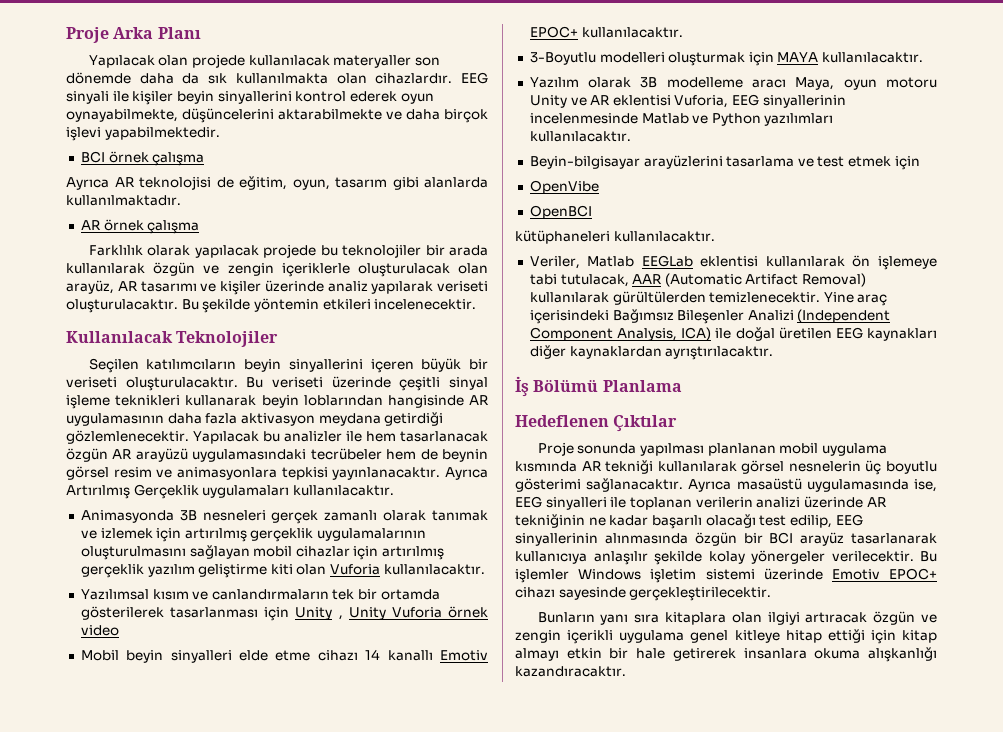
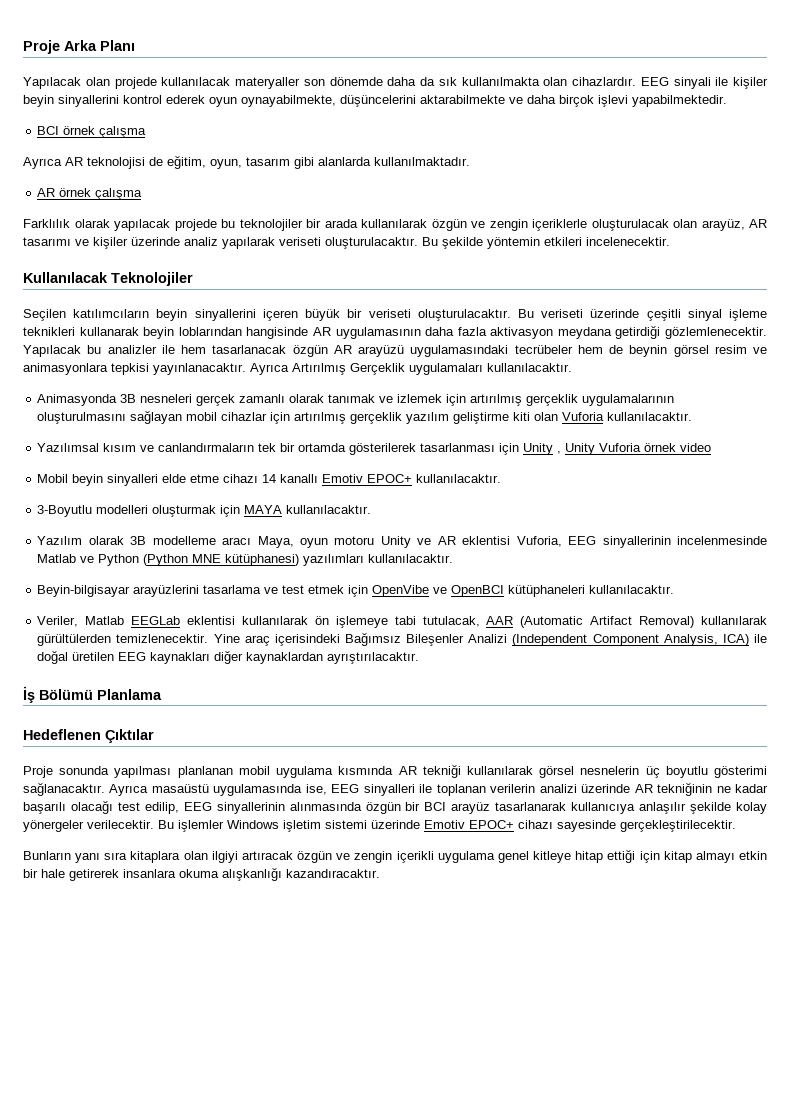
- Yazılım olarak 3B modelleme aracı Maya, oyun motoru Unity ve AR eklentisi Vuforia, EEG sinyallerinin incelenmesinde Matlab ve Python yazılımları kullanılacaktır.
+ Yazılım olarak 3B modelleme aracı Maya, oyun motoru Unity ve AR eklentisi Vuforia, EEG sinyallerinin incelenmesinde Matlab ve Python (Python MNE kütüphanesi) yazılımları kullanılacaktır.
- Beyin-bilgisayar arayüzlerini tasarlama ve test etmek için
- OpenVibe
- OpenBCI
- kütüphaneleri kullanılacaktır.
+ Beyin-bilgisayar arayüzlerini tasarlama ve test etmek için OpenVibe ve OpenBCI kütüphaneleri kullanılacaktır.

